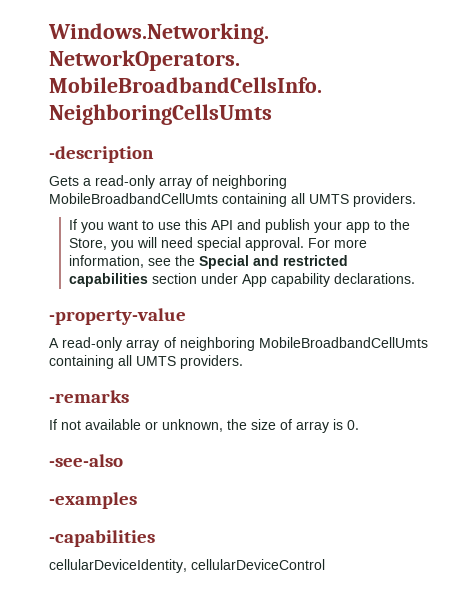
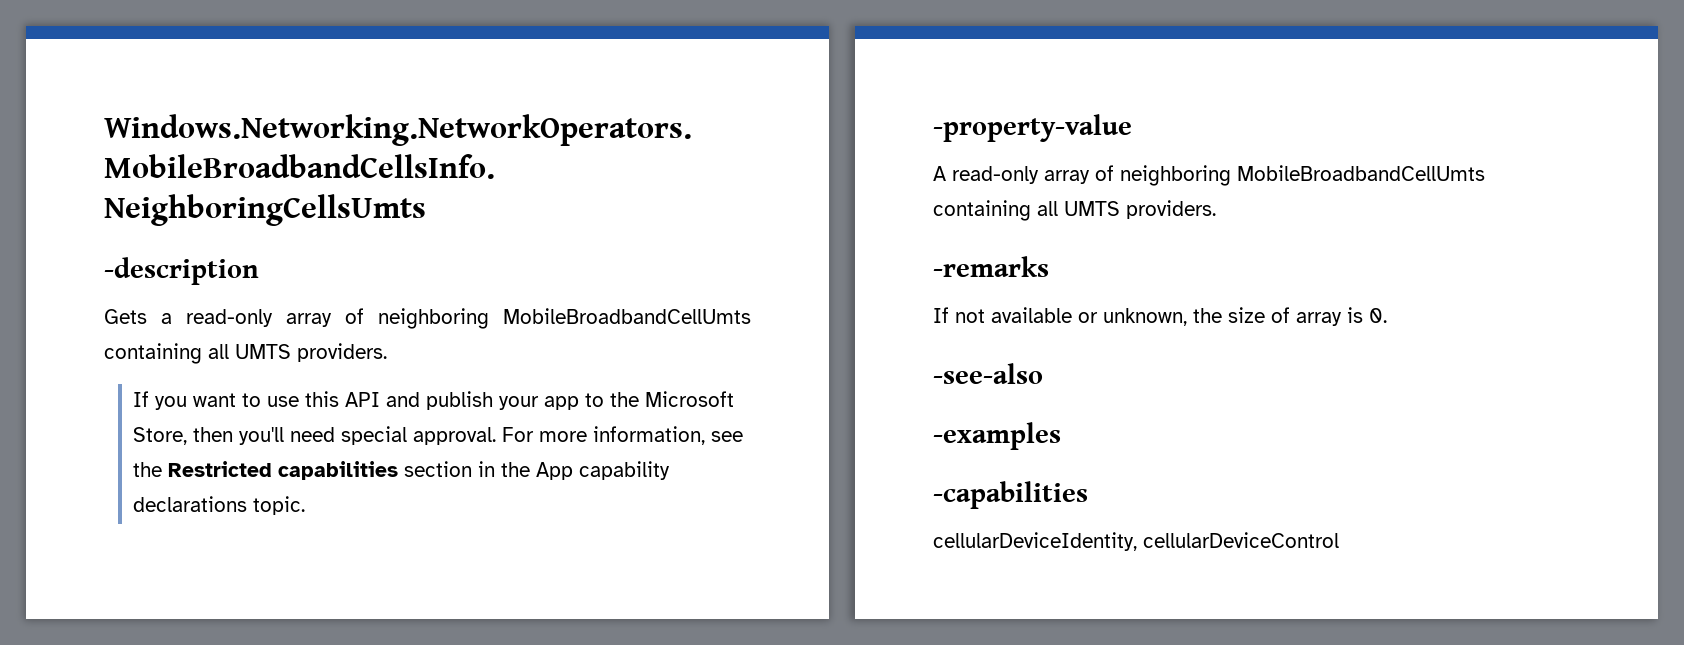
- If you want to use this API and publish your app to the Store, you will need special approval.
+ If you want to use this API and publish your app to the Microsoft Store, then you'll need special approval.
- For more information, see the Special and restricted capabilities section under App capability declarations.
+ For more information, see the Restricted capabilities section in the App capability declarations topic.

